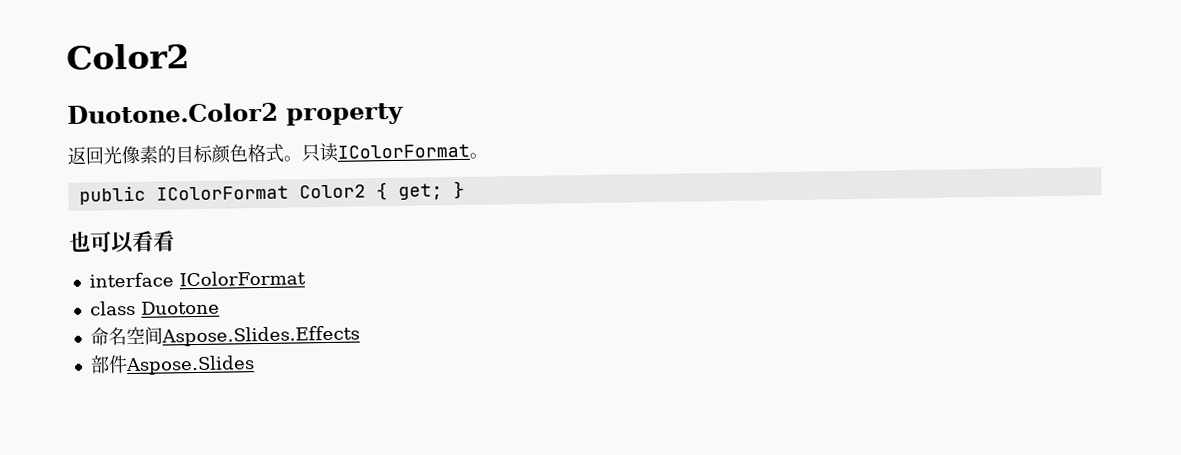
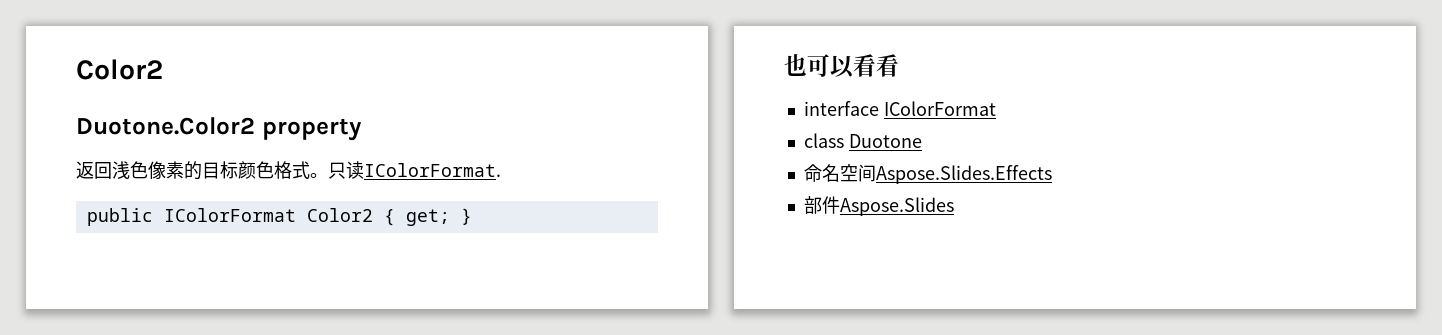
- 返回光像素的目标颜色格式。
+ 返回浅色像素的目标颜色格式。
- 只读IColorFormat。
+ 只读IColorFormat.

